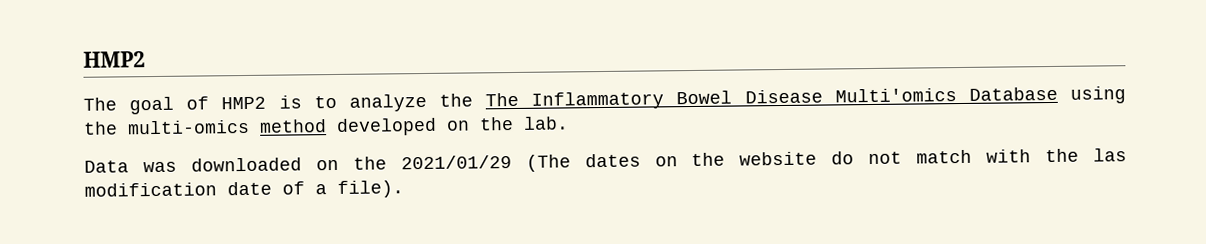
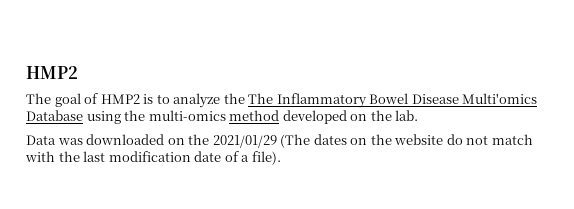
- Data was downloaded on the 2021/01/29 (The dates on the website do not match with the las modification date of a file).
+ Data was downloaded on the 2021/01/29 (The dates on the website do not match with the last modification date of a file).

